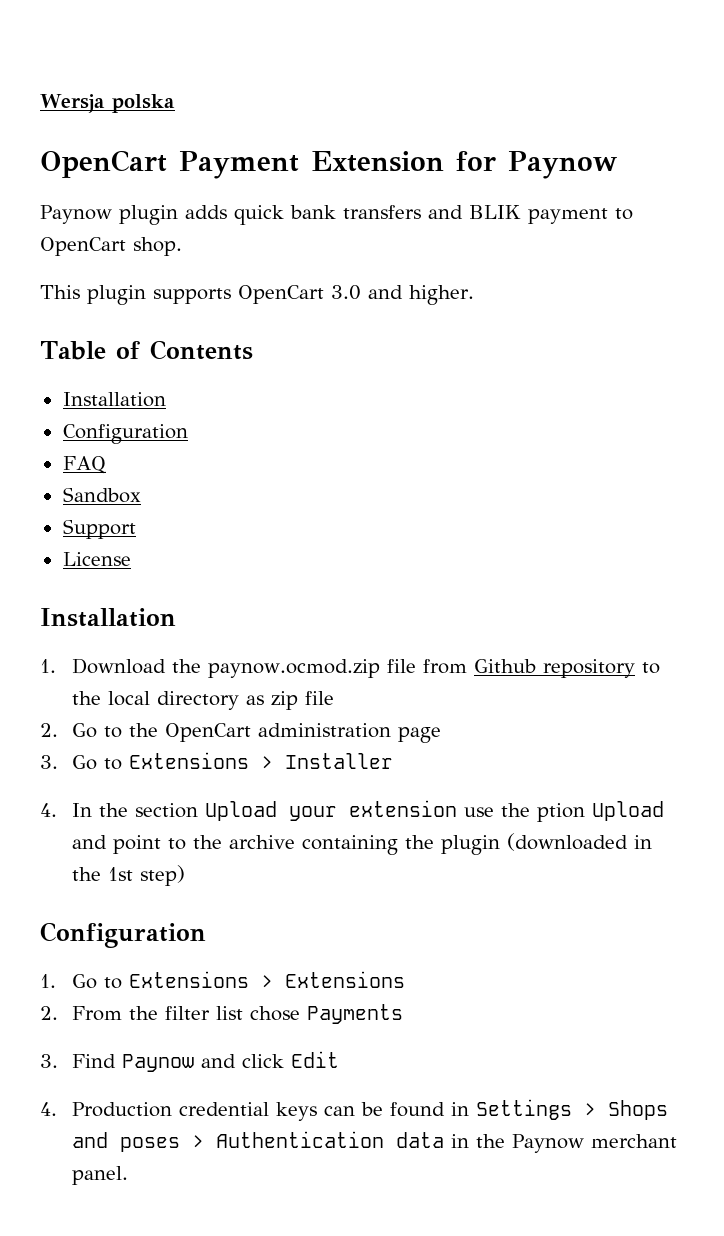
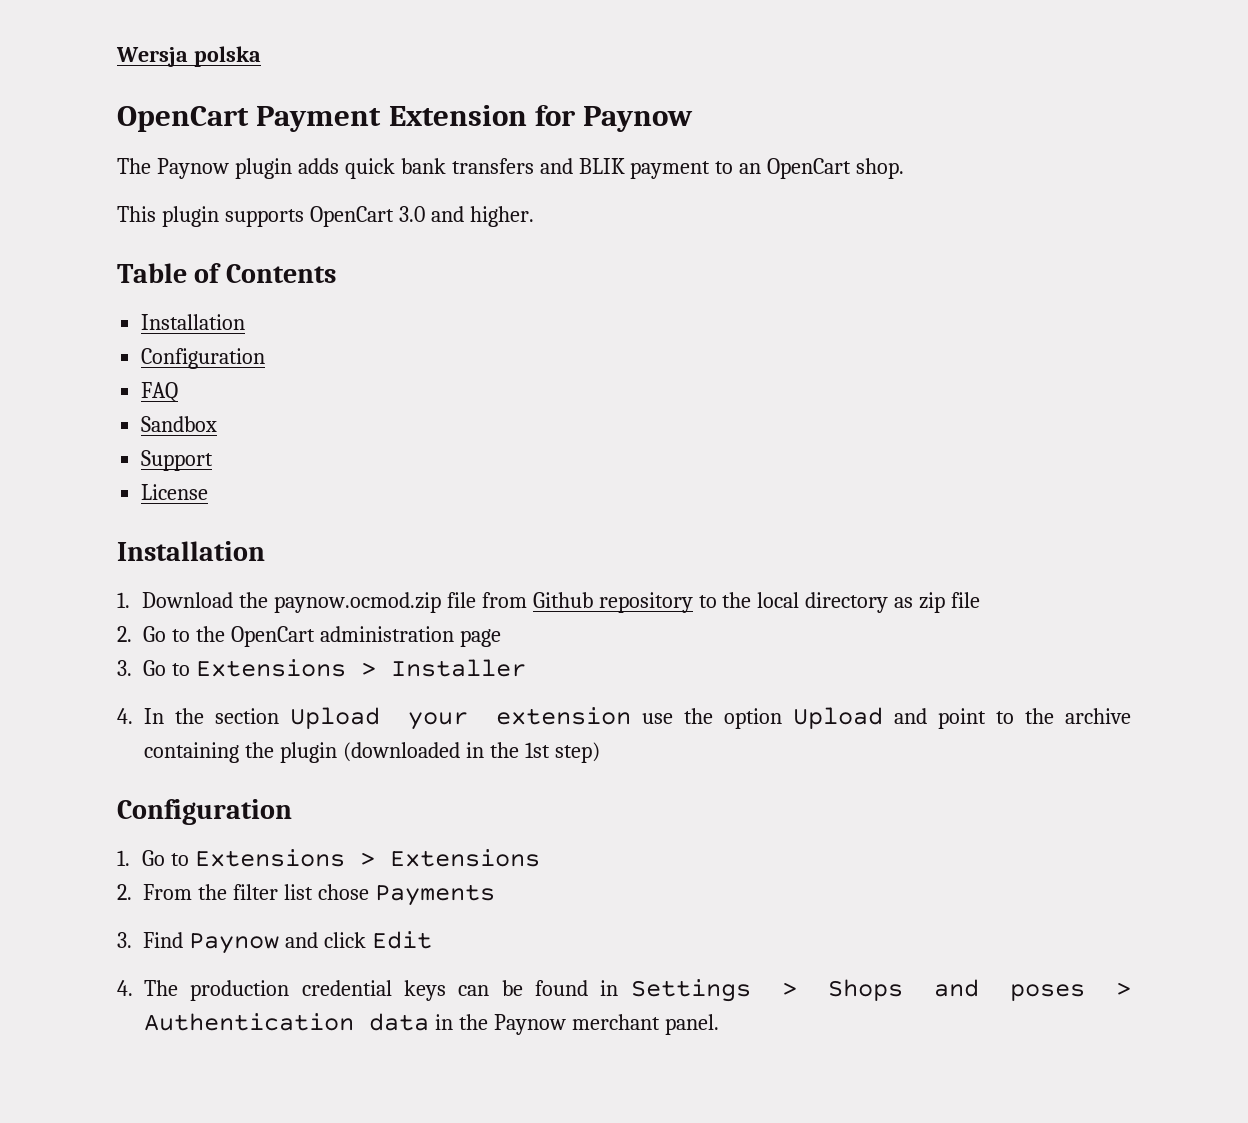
- Paynow plugin adds quick bank transfers and BLIK payment to OpenCart shop.
+ The Paynow plugin adds quick bank transfers and BLIK payment to an OpenCart shop.
- 4. In the section Upload your extension use the ption Upload and point to the archive containing the plugin (downloaded in the 1st step)
+ 4. In the section Upload your extension use the option Upload and point to the archive containing the plugin (downloaded in the 1st step)
- 4. Production credential keys can be found in Settings > Shops and poses > Authentication data in the Paynow merchant panel.
+ 4. The production credential keys can be found in Settings > Shops and poses > Authentication data in the Paynow merchant panel.

